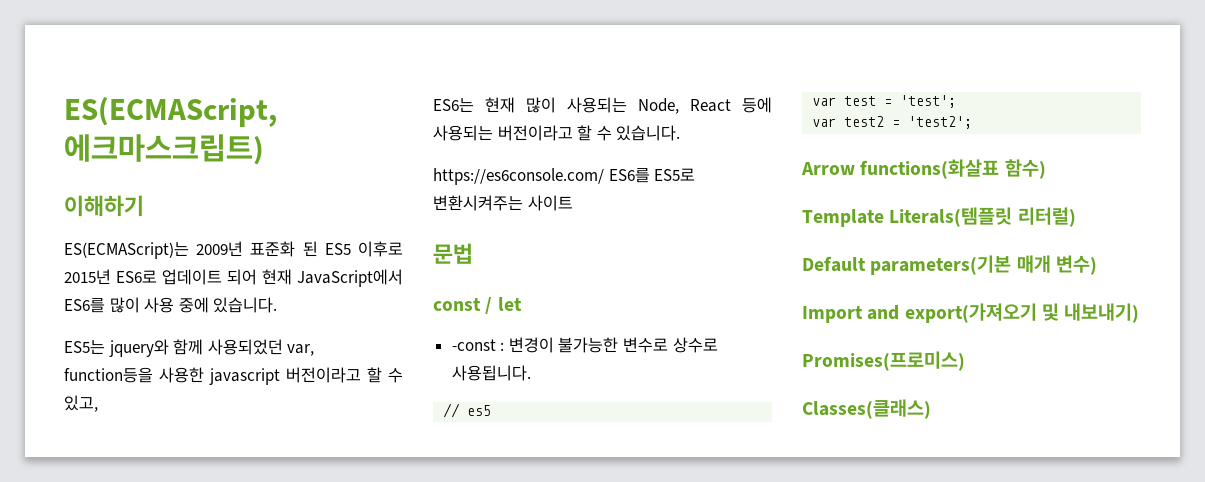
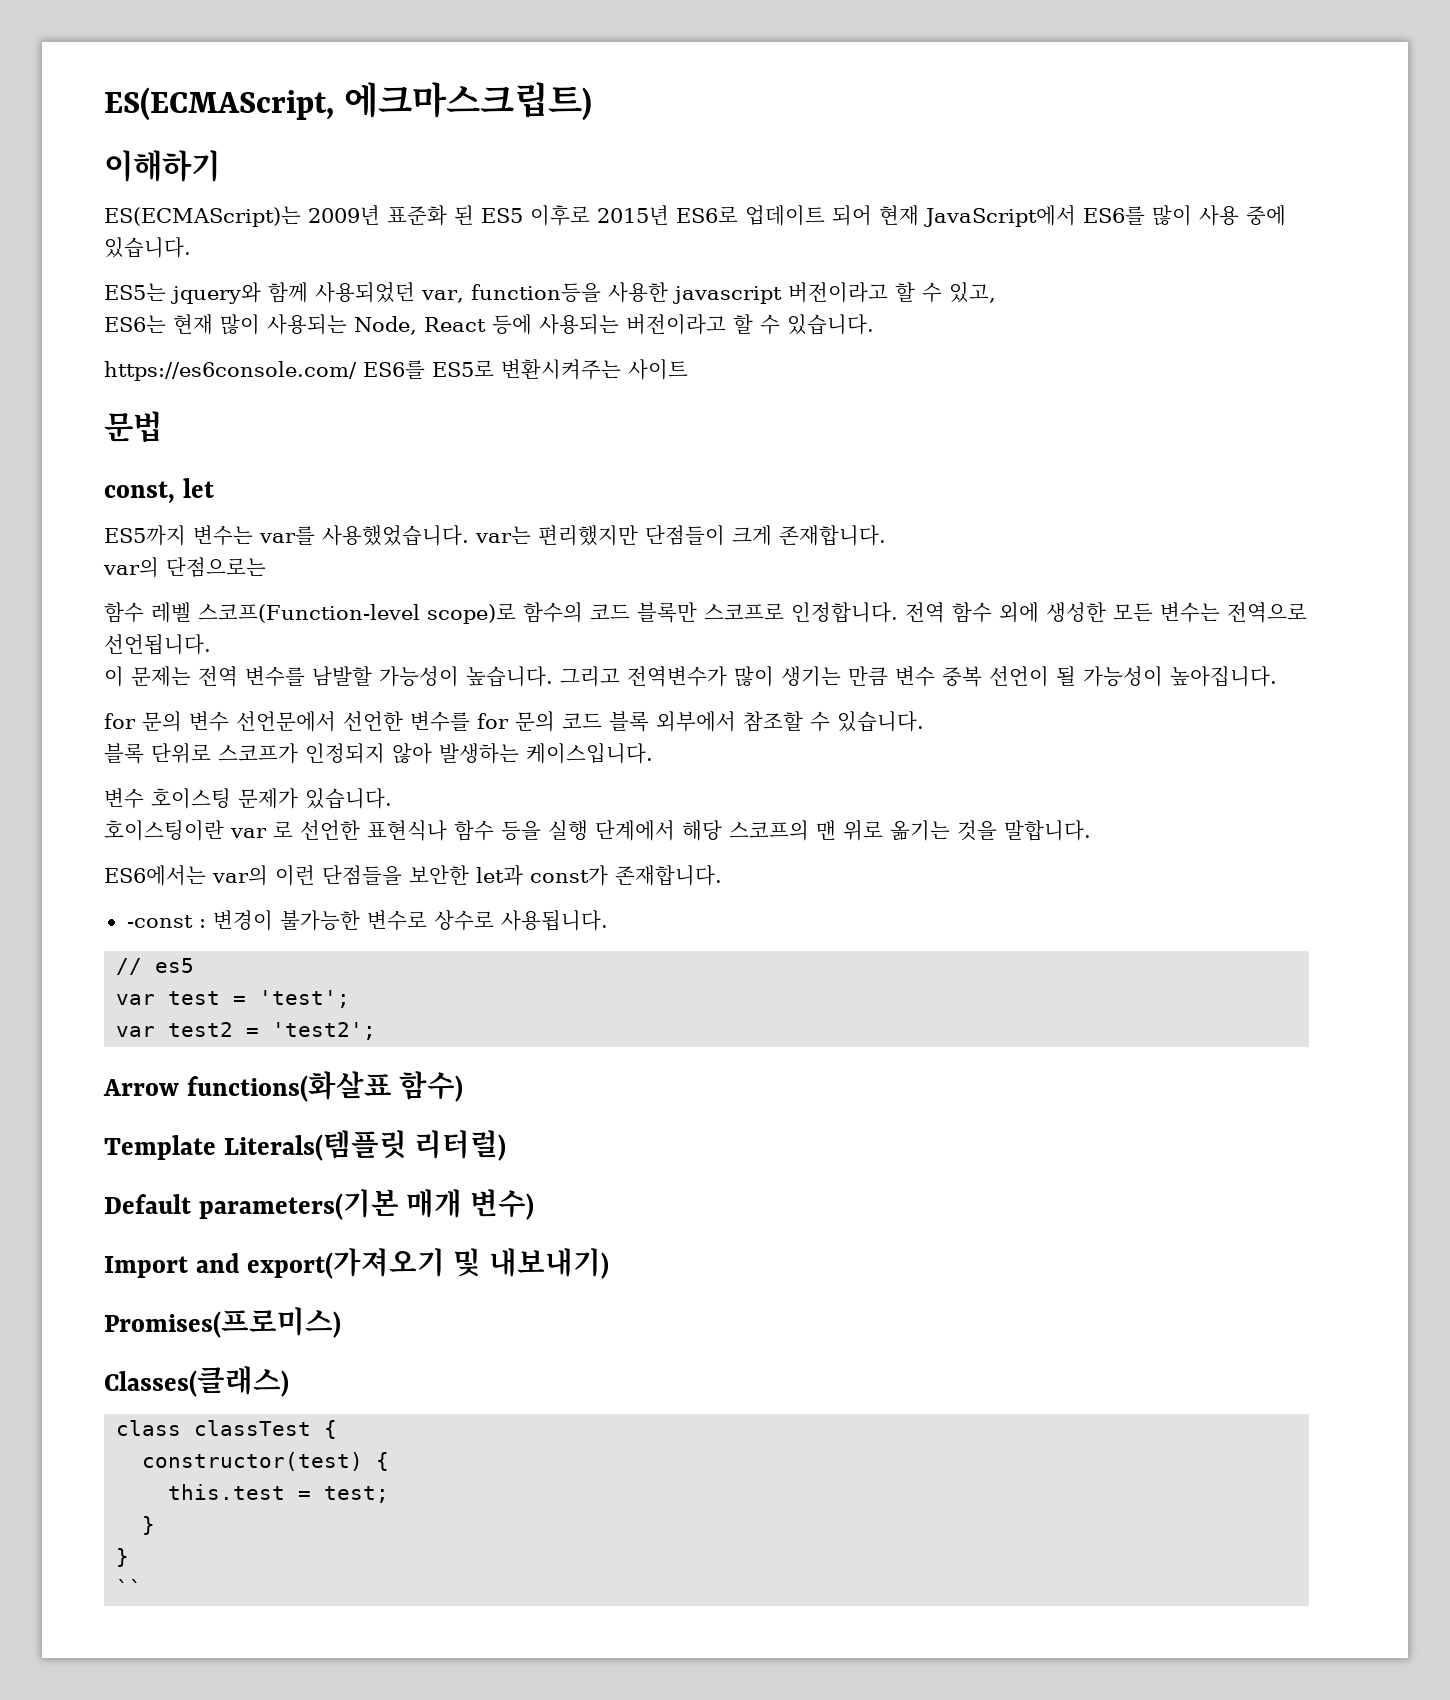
- const / let
+ const, let
+ ES5까지 변수는 var를 사용했었습니다. var는 편리했지만 단점들이 크게 존재합니다.
+ var의 단점으로는
+ 함수 레벨 스코프(Function-level scope)로 함수의 코드 블록만 스코프로 인정합니다. 전역 함수 외에 생성한 모든 변수는 전역으로 선언됩니다.
+ 이 문제는 전역 변수를 남발할 가능성이 높습니다. 그리고 전역변수가 많이 생기는 만큼 변수 중복 선언이 될 가능성이 높아집니다.
+ for 문의 변수 선언문에서 선언한 변수를 for 문의 코드 블록 외부에서 참조할 수 있습니다.
+ 블록 단위로 스코프가 인정되지 않아 발생하는 케이스입니다.
+ 변수 호이스팅 문제가 있습니다.
+ 호이스팅이란 var 로 선언한 표현식나 함수 등을 실행 단계에서 해당 스코프의 맨 위로 옮기는 것을 말합니다.
+ ES6에서는 var의 이런 단점들을 보안한 let과 const가 존재합니다.
+ class classTest {
+ constructor(test) {
+ this.test = test;
+ }
+ }
+ ``

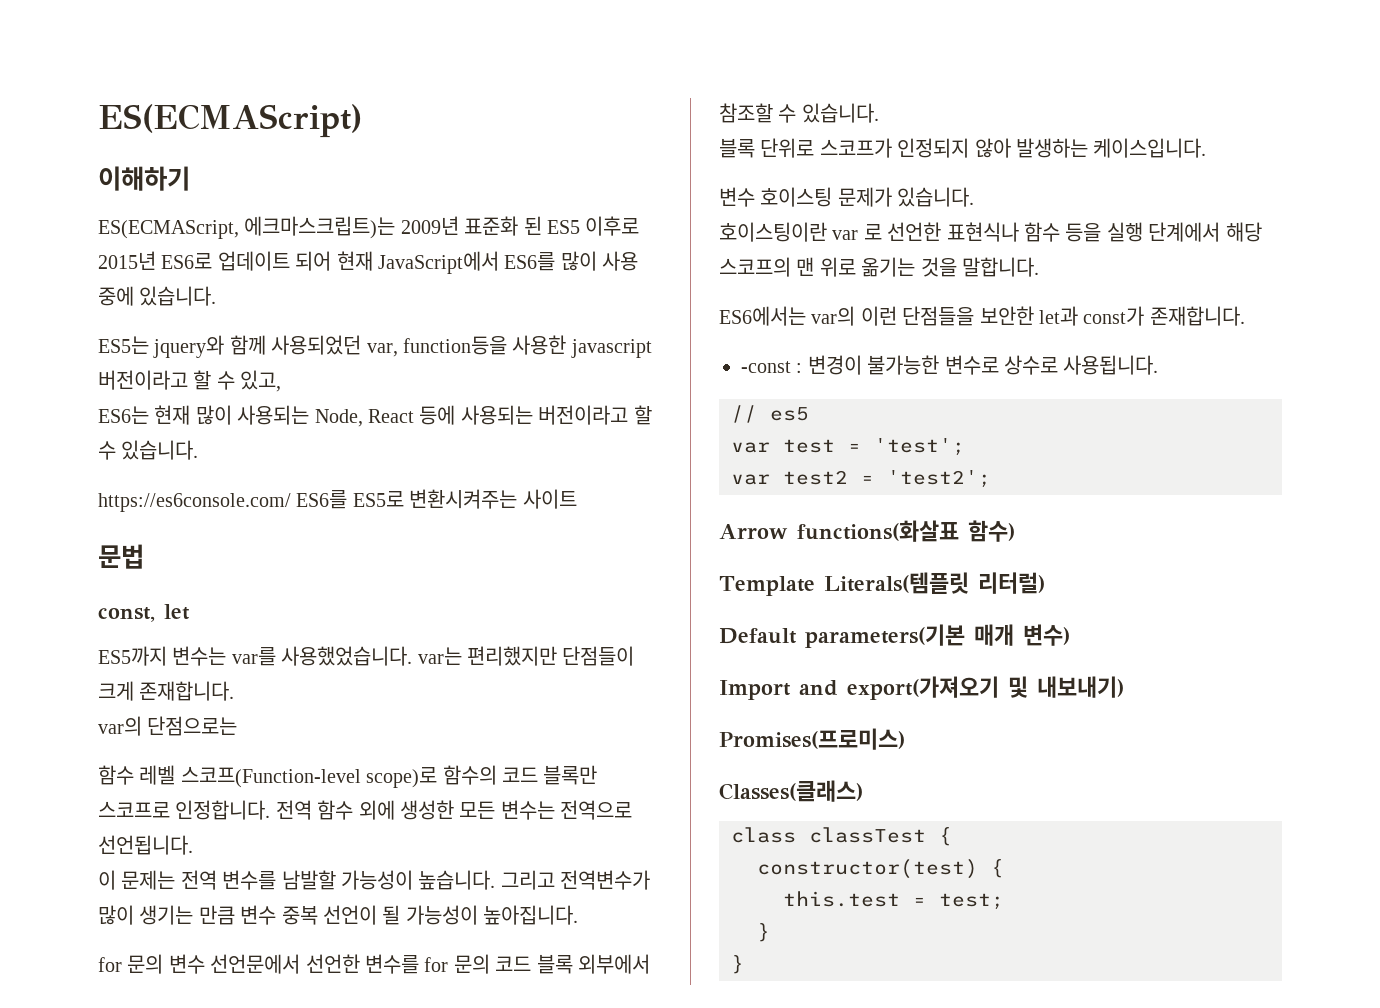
- ES(ECMAScript, 에크마스크립트)
+ ES(ECMAScript)
- ES(ECMAScript)는 2009년 표준화 된 ES5 이후로 2015년 ES6로 업데이트 되어 현재 JavaScript에서 ES6를 많이 사용 중에 있습니다.
+ ES(ECMAScript, 에크마스크립트)는 2009년 표준화 된 ES5 이후로 2015년 ES6로 업데이트 되어 현재 JavaScript에서 ES6를 많이 사용 중에 있습니다.
- ``

